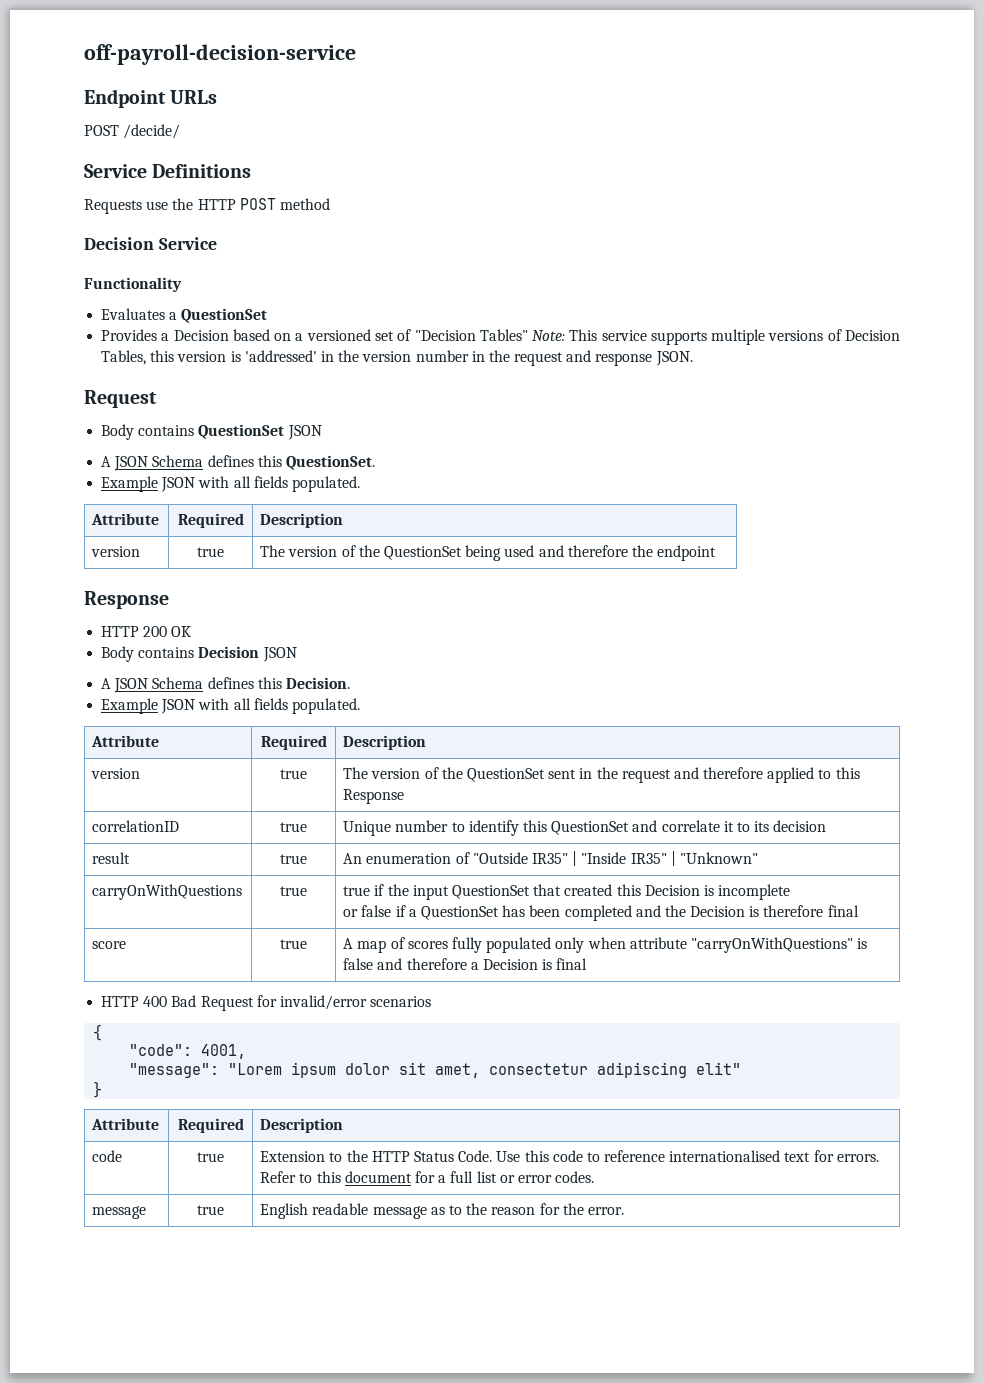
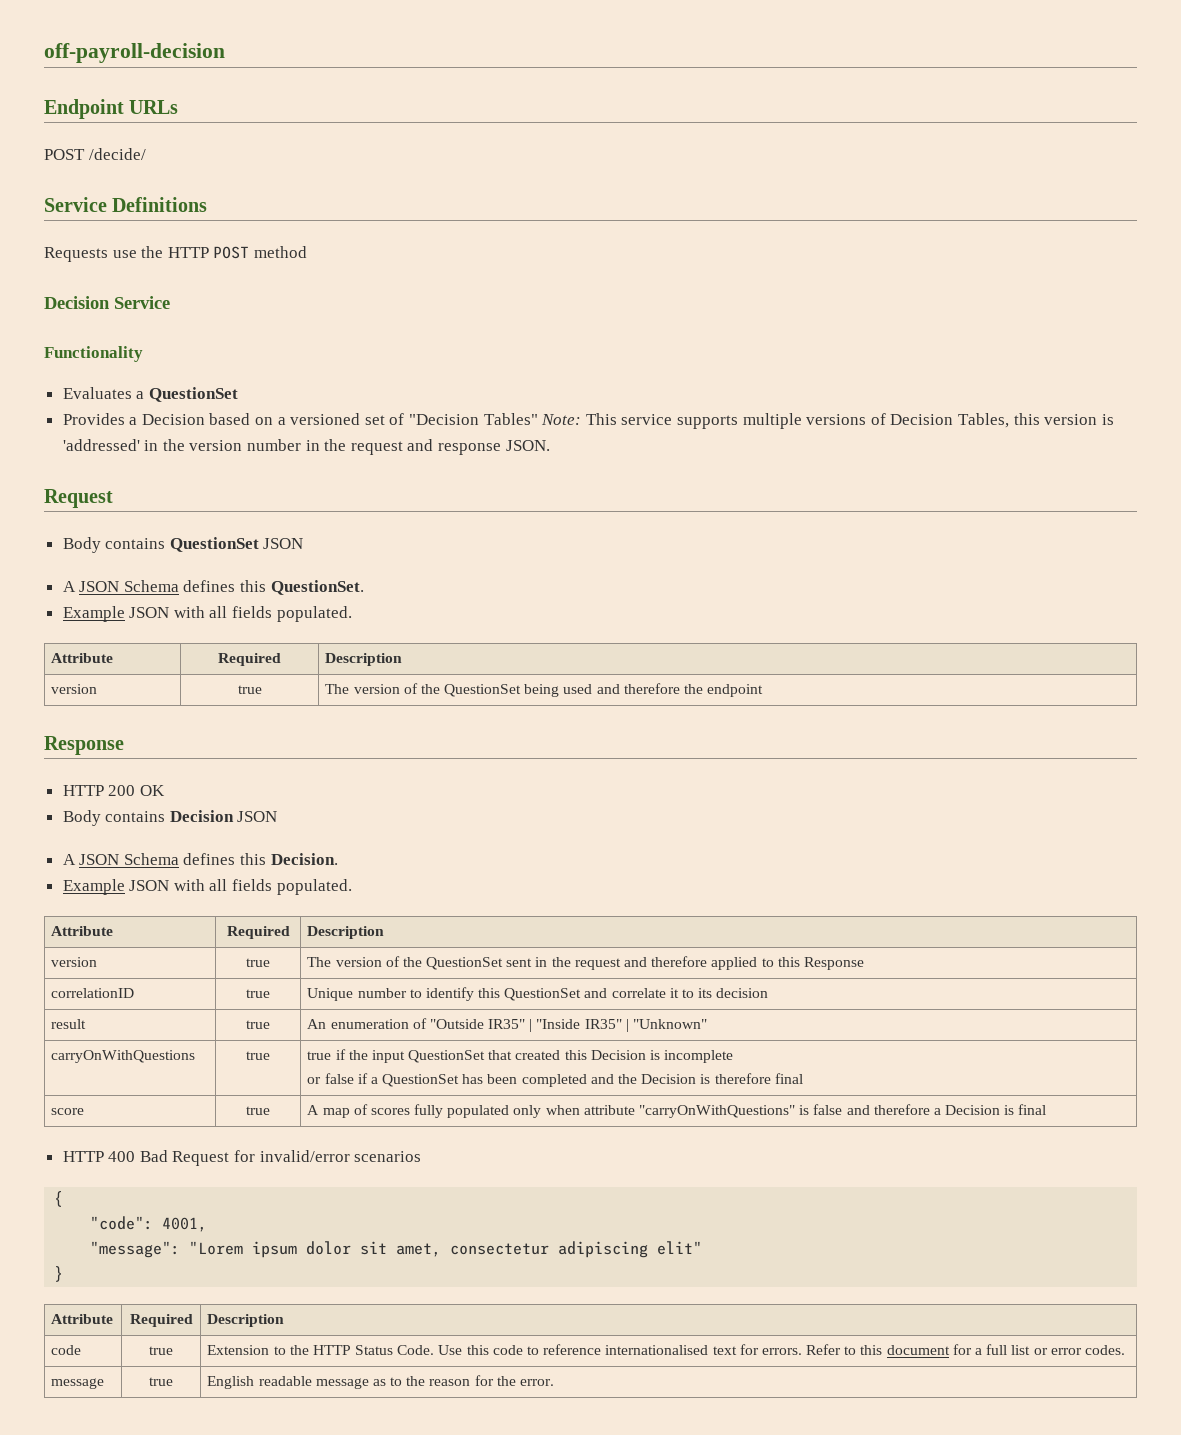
- off-payroll-decision-service
+ off-payroll-decision

